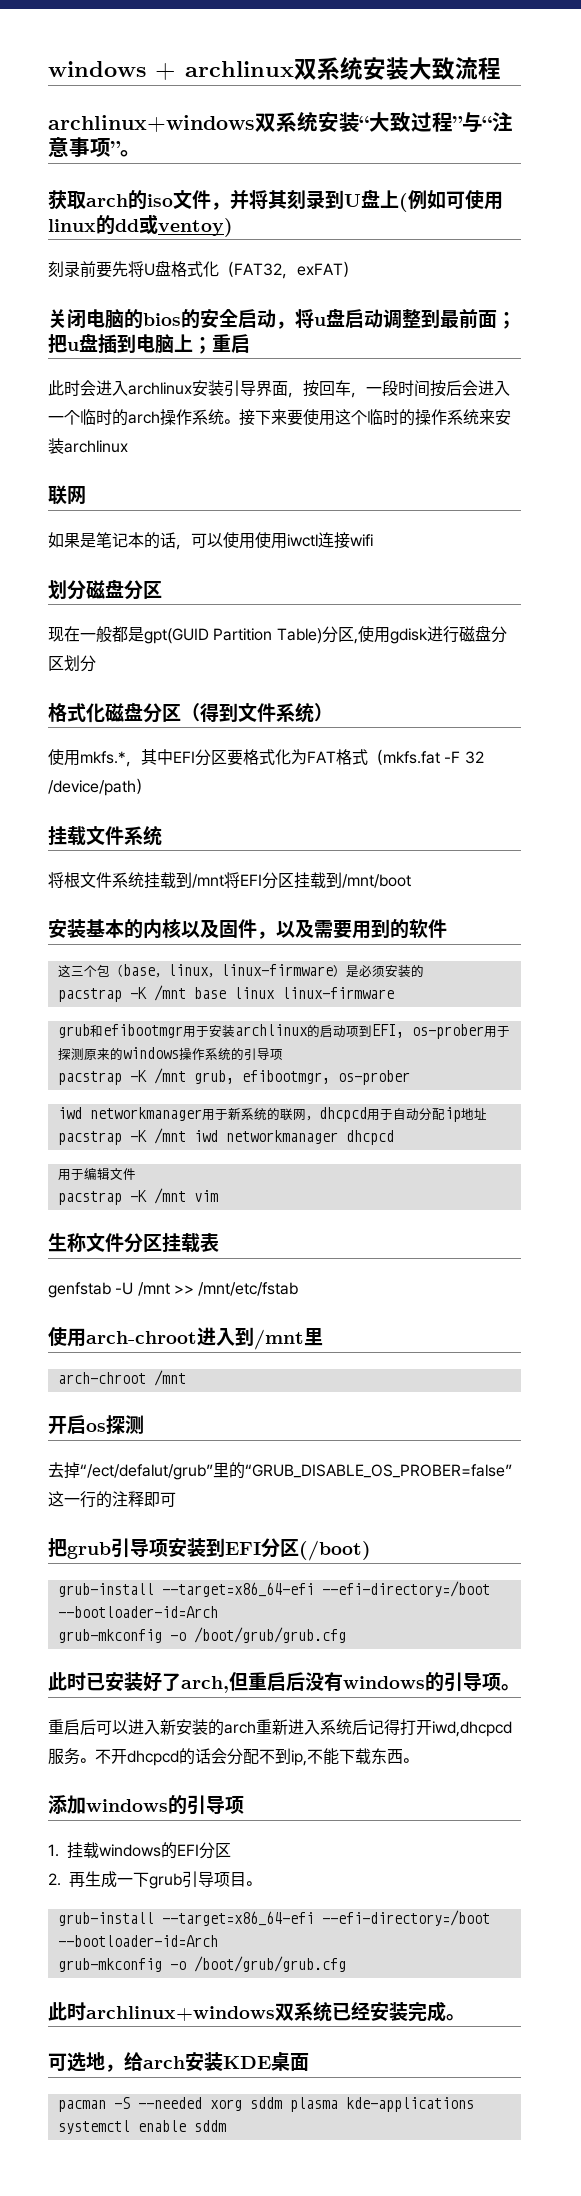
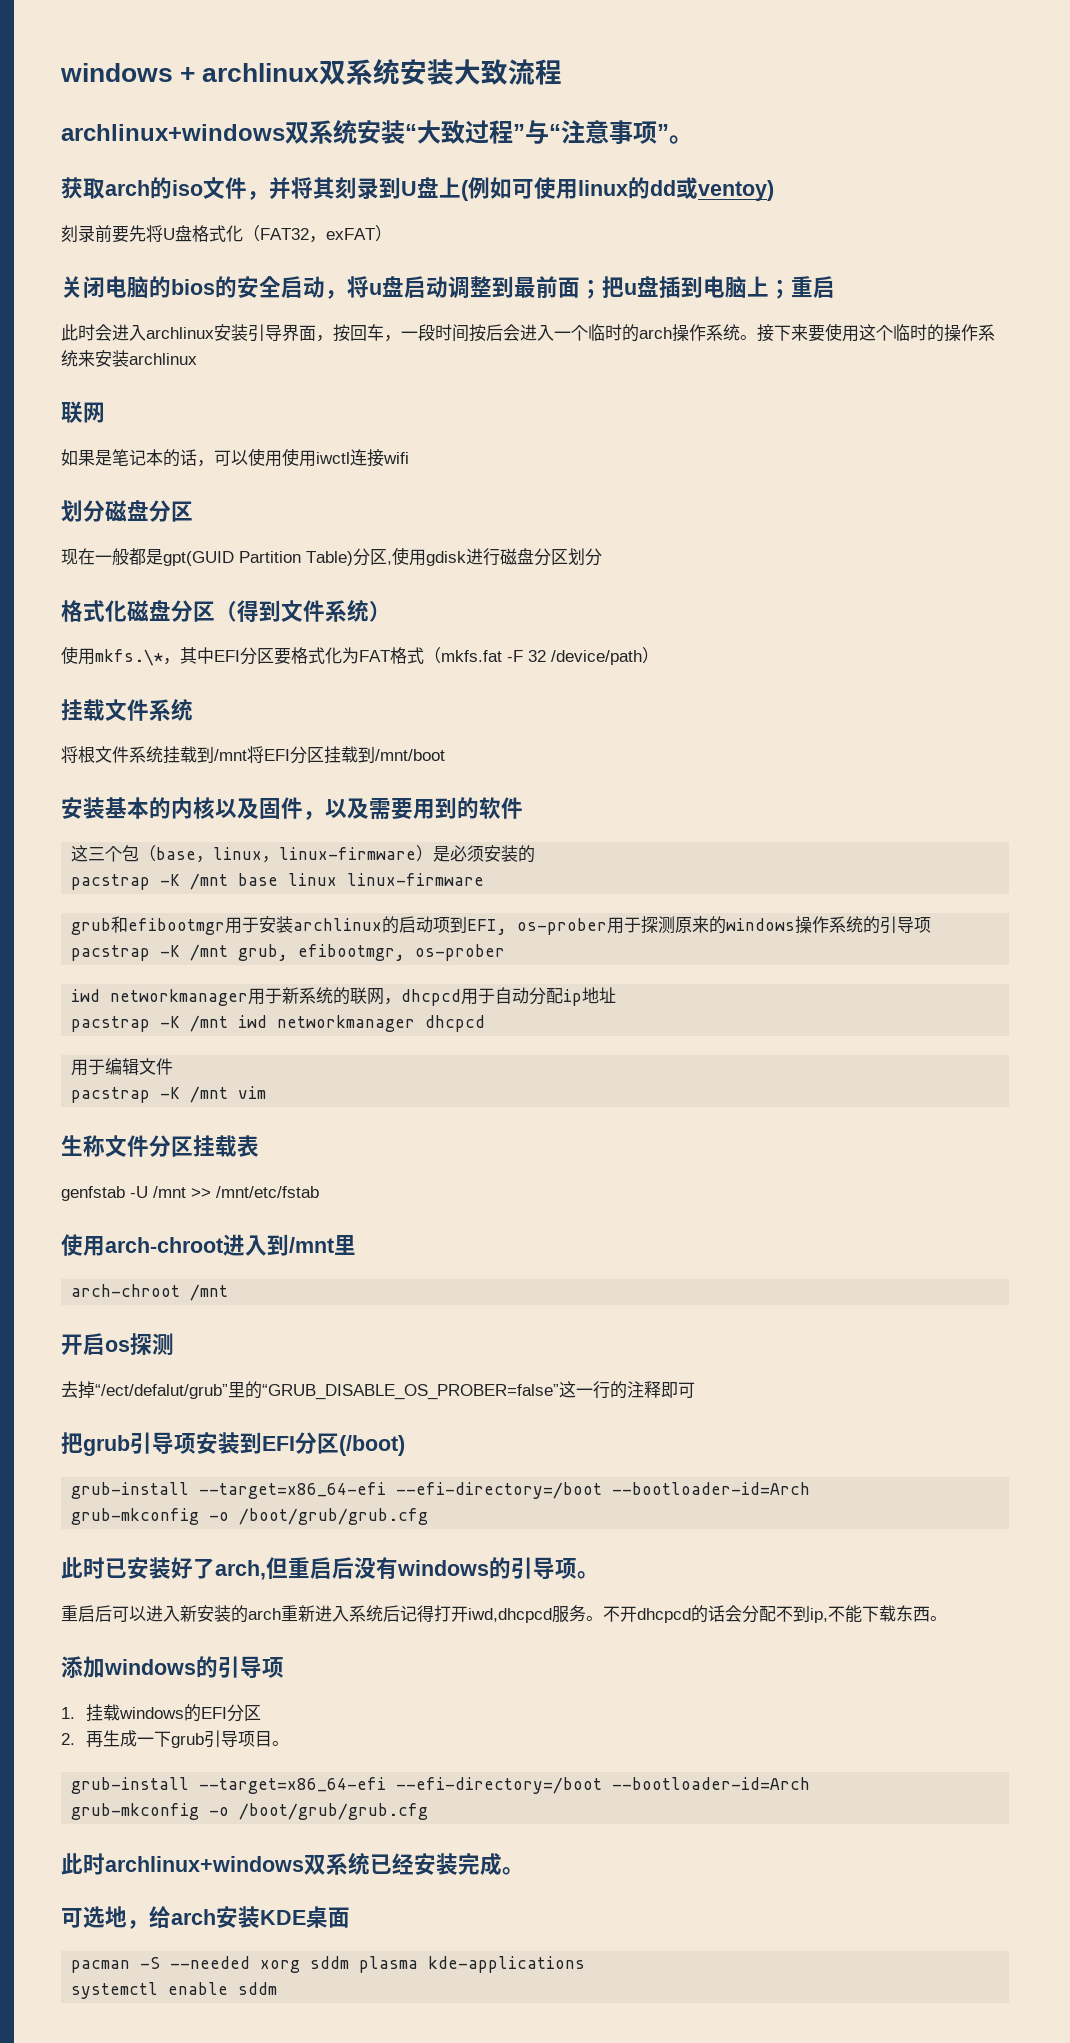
- 使用mkfs.*，其中EFI分区要格式化为FAT格式（mkfs.fat -F 32 /device/path）
+ 使用mkfs.\*，其中EFI分区要格式化为FAT格式（mkfs.fat -F 32 /device/path）

